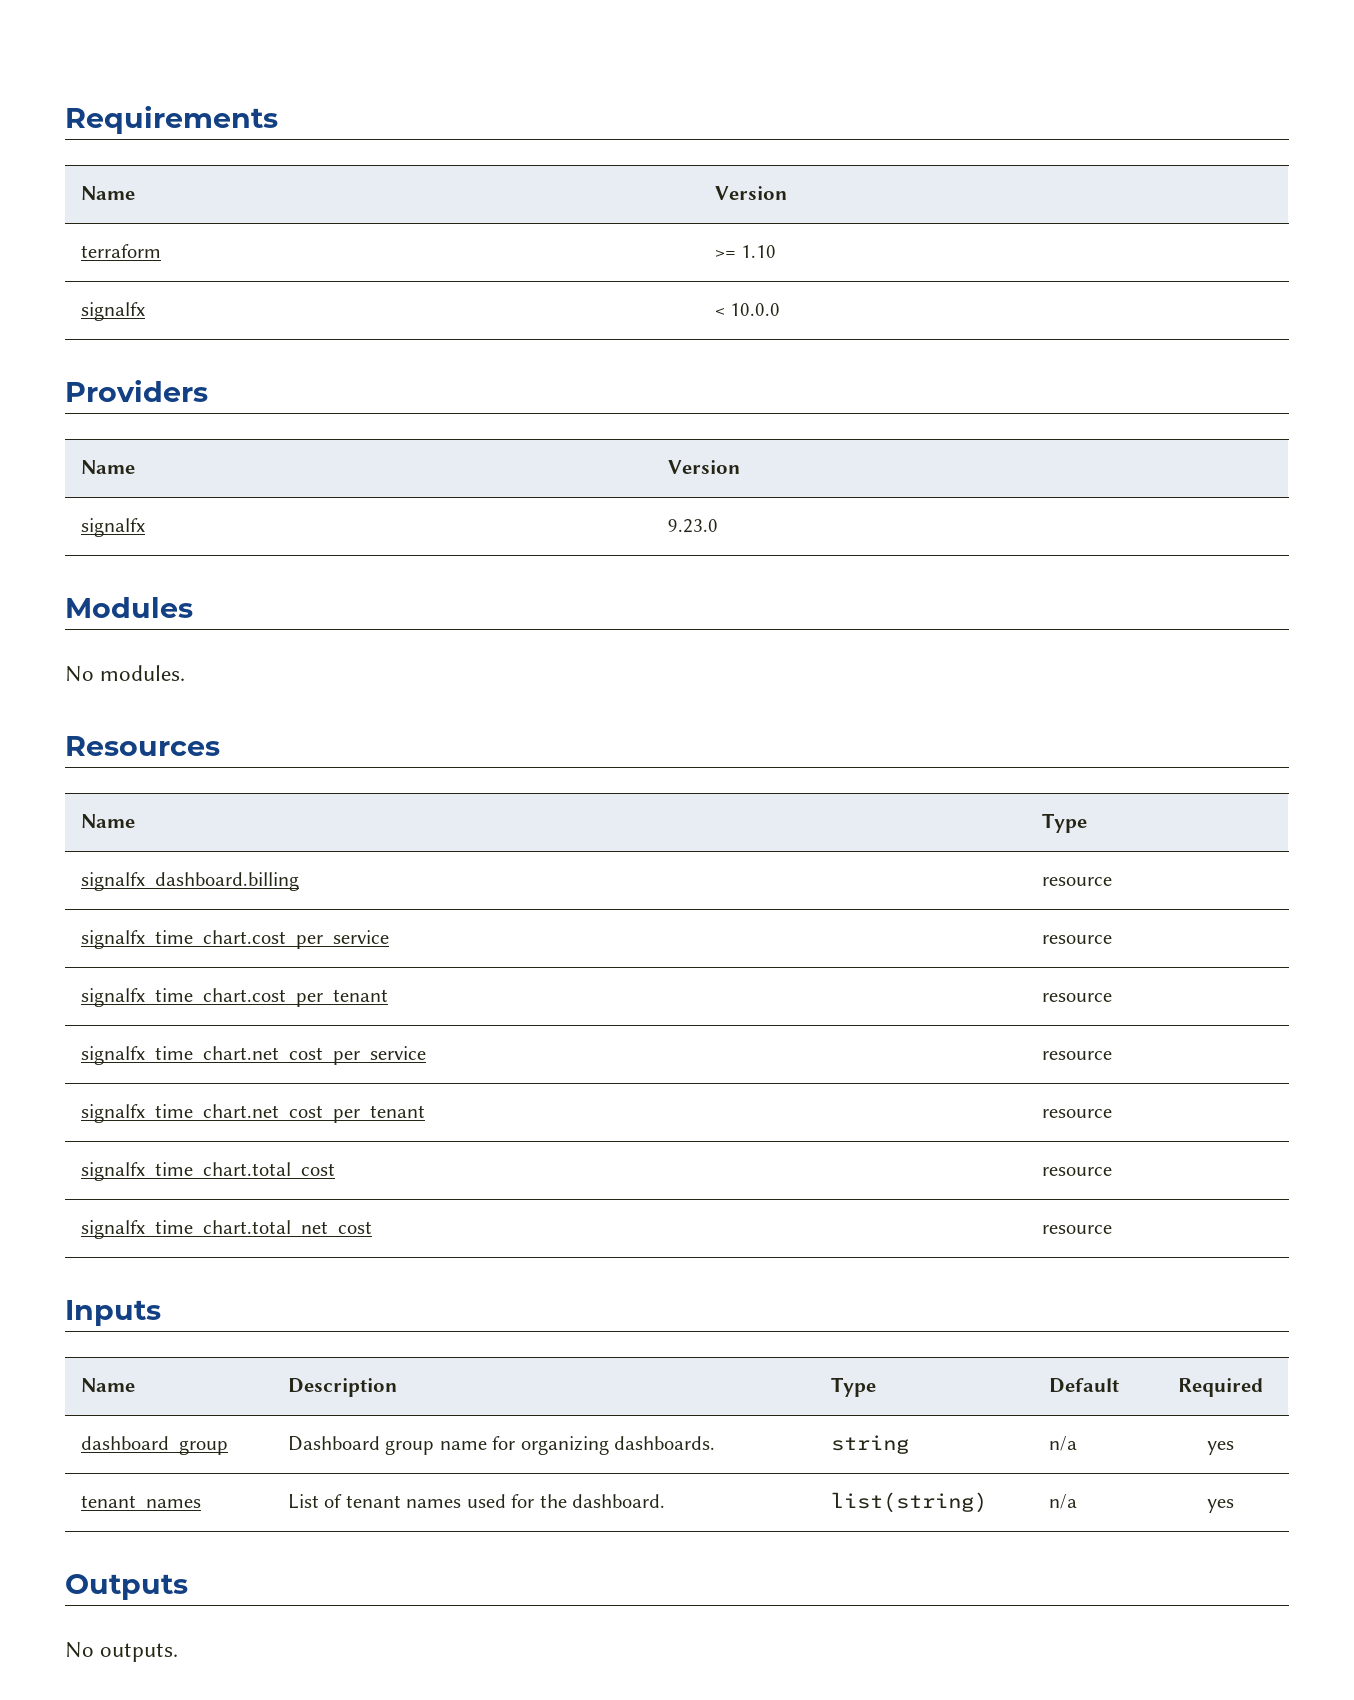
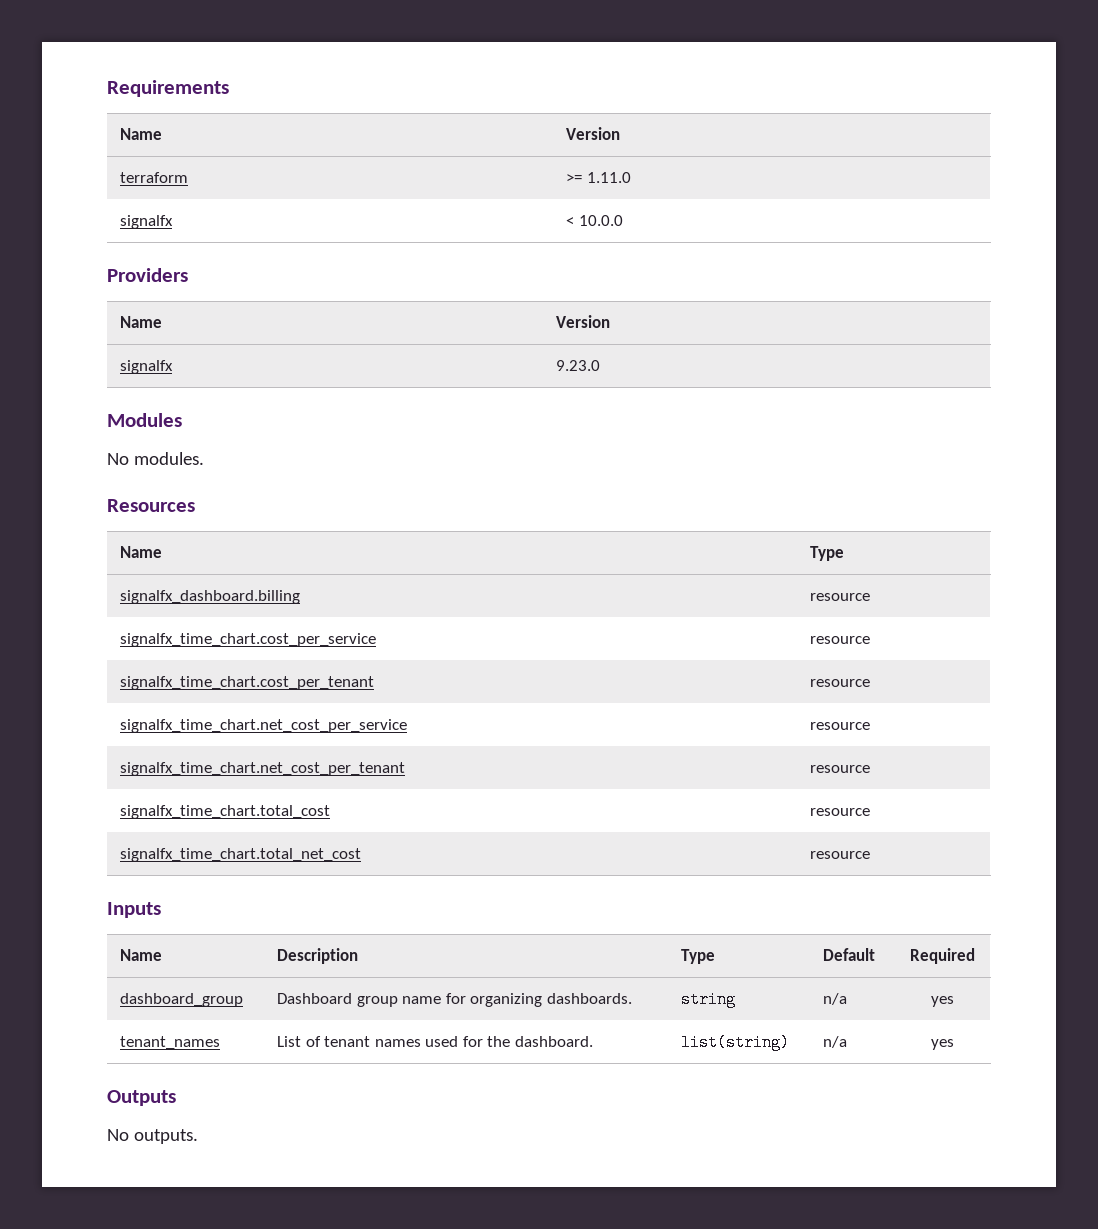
- terraform | >= 1.10
+ terraform | >= 1.11.0

